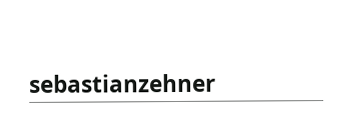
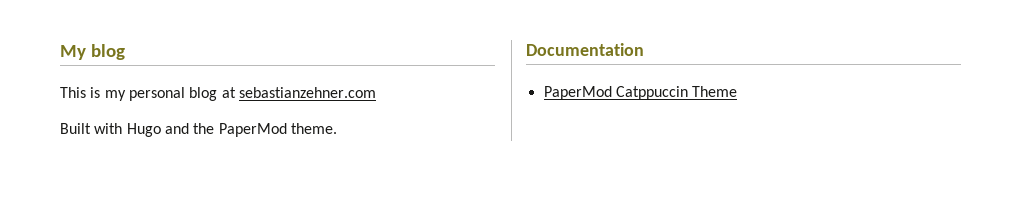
- sebastianzehner
+ My blog
+ This is my personal blog at sebastianzehner.com
+ Built with Hugo and the PaperMod theme.
+ Documentation
+ PaperMod Catppuccin Theme

